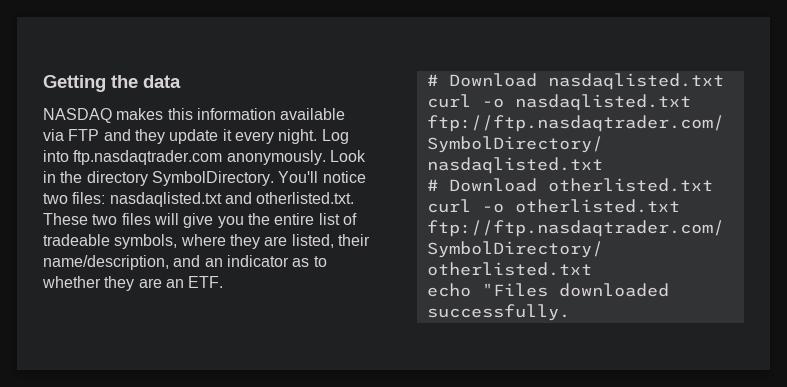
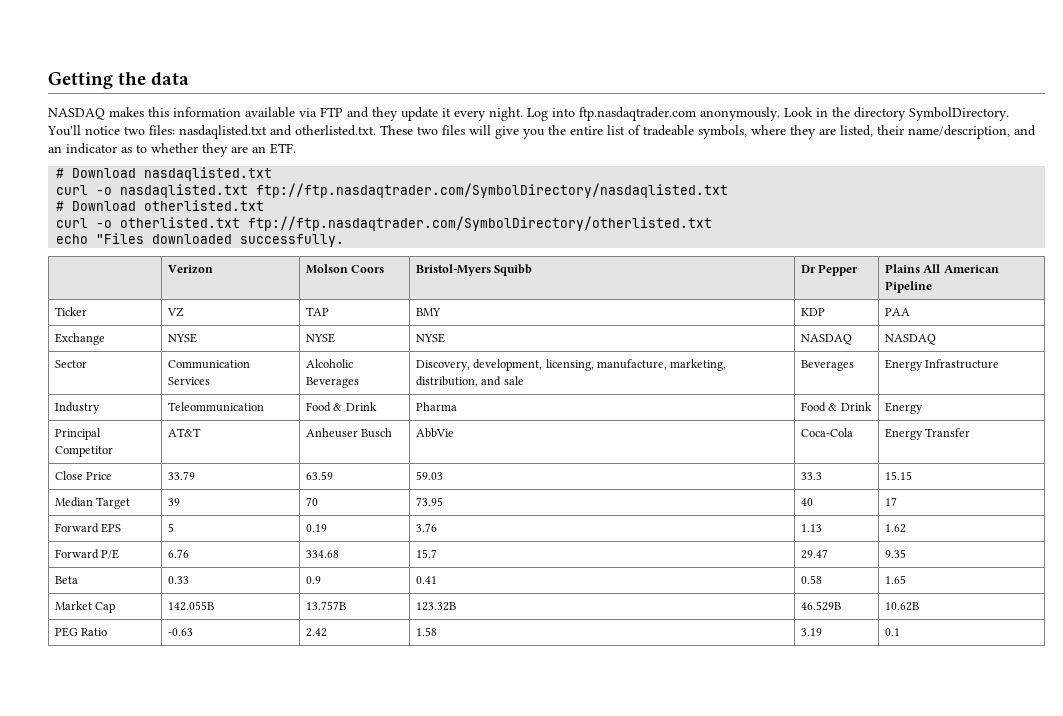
+ | Verizon | Molson Coors | Bristol-Myers Squibb | Dr Pepper | Plains All American Pipeline
+ Ticker | VZ | TAP | BMY | KDP | PAA
+ Exchange | NYSE | NYSE | NYSE | NASDAQ | NASDAQ
+ Sector | Communication Services | Alcoholic Beverages | Discovery, development, licensing, manufacture, marketing, distribution, and sale | Beverages | Energy Infrastructure
+ Industry | Teleommunication | Food & Drink | Pharma | Food & Drink | Energy
+ Principal Competitor | AT&T | Anheuser Busch | AbbVie | Coca-Cola | Energy Transfer
+ Close Price | 33.79 | 63.59 | 59.03 | 33.3 | 15.15
+ Median Target | 39 | 70 | 73.95 | 40 | 17
+ Forward EPS | 5 | 0.19 | 3.76 | 1.13 | 1.62
+ Forward P/E | 6.76 | 334.68 | 15.7 | 29.47 | 9.35
+ Beta | 0.33 | 0.9 | 0.41 | 0.58 | 1.65
+ Market Cap | 142.055B | 13.757B | 123.32B | 46.529B | 10.62B
+ PEG Ratio | -0.63 | 2.42 | 1.58 | 3.19 | 0.1

